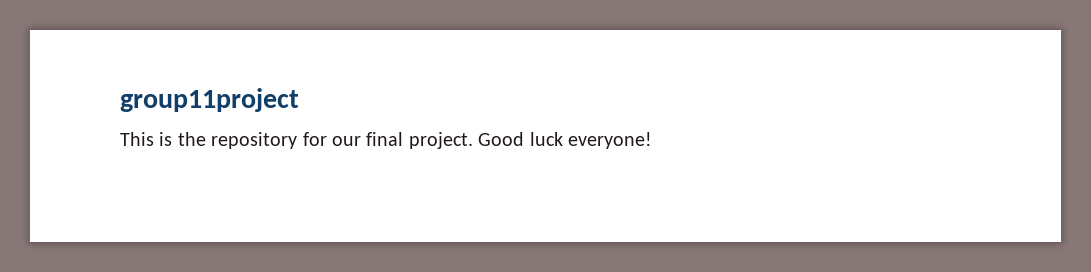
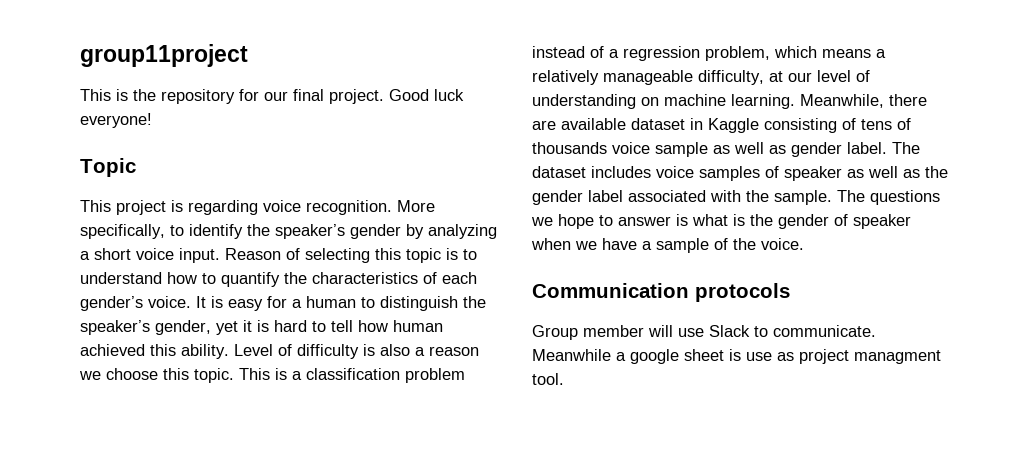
+ Topic
+ This project is regarding voice recognition. More specifically, to identify the speaker’s gender by analyzing a short voice input. Reason of selecting this topic is to understand how to quantify the characteristics of each gender’s voice. It is easy for a human to distinguish the speaker’s gender, yet it is hard to tell how human achieved this ability. Level of difficulty is also a reason we choose this topic. This is a classification problem instead of a regression problem, which means a relatively manageable difficulty, at our level of understanding on machine learning. Meanwhile, there are available dataset in Kaggle consisting of tens of thousands voice sample as well as gender label. The dataset includes voice samples of speaker as well as the gender label associated with the sample. The questions we hope to answer is what is the gender of speaker when we have a sample of the voice.
+ Communication protocols
+ Group member will use Slack to communicate. Meanwhile a google sheet is use as project managment tool.

